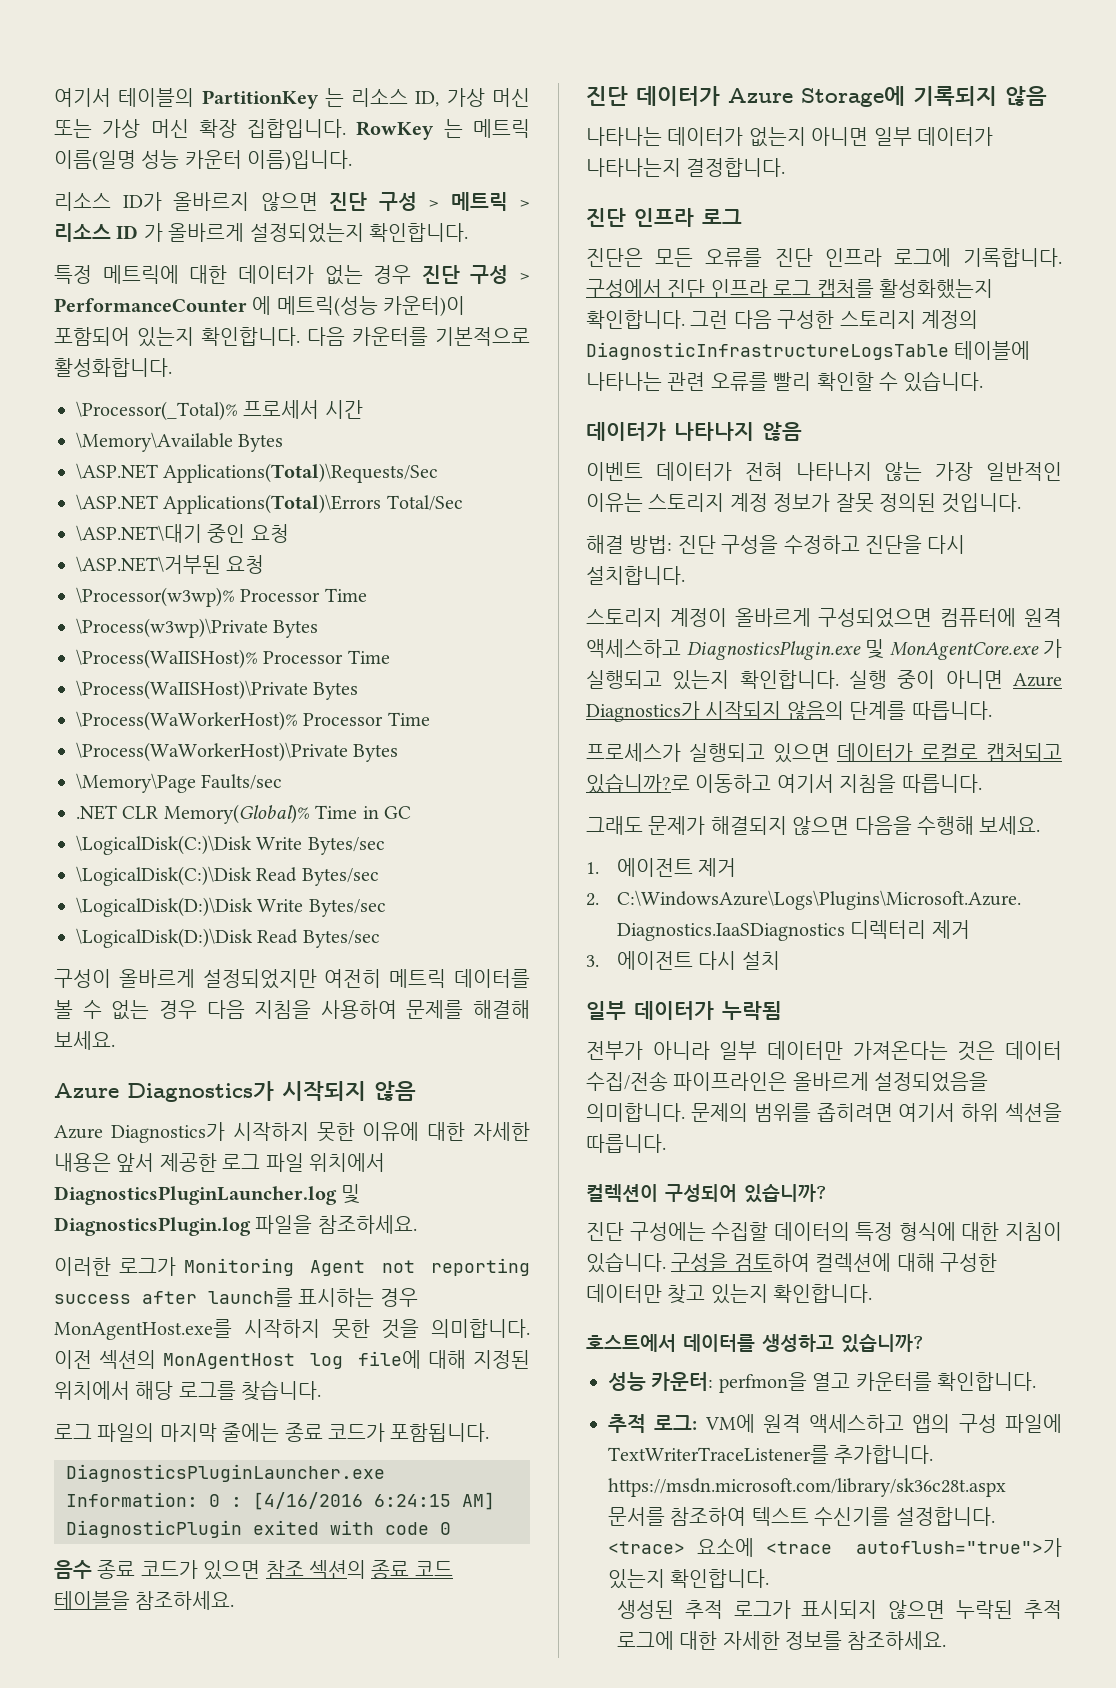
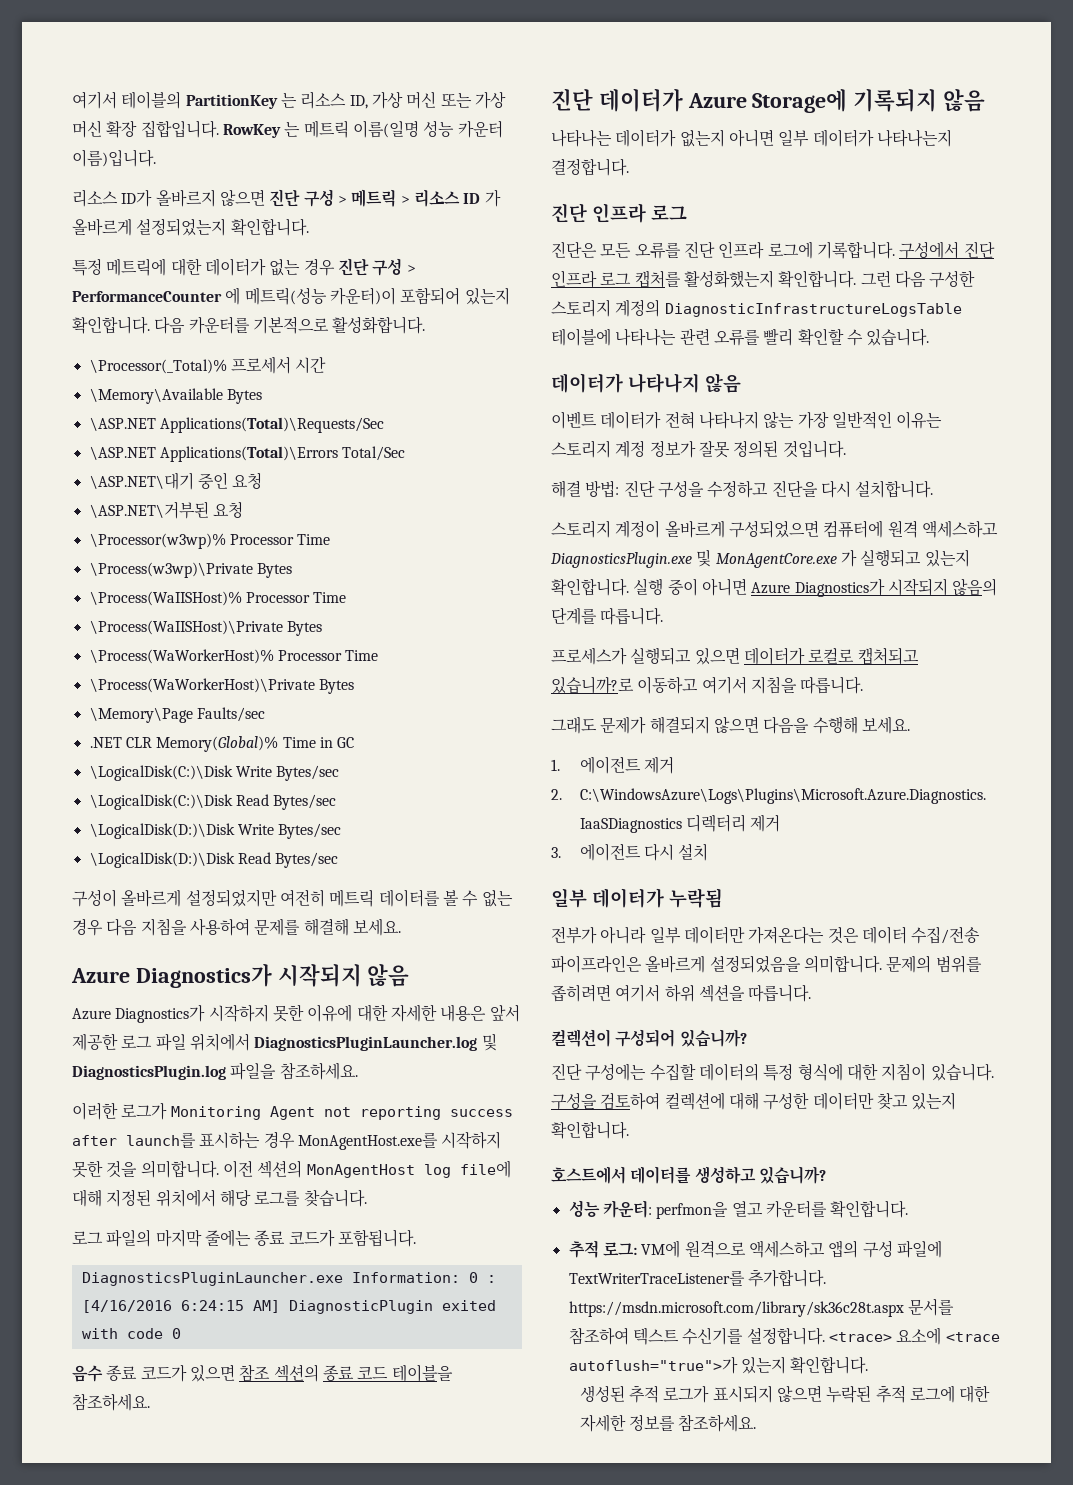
- 추적 로그: VM에 원격 액세스하고 앱의 구성 파일에 TextWriterTraceListener를 추가합니다. https://msdn.microsoft.com/library/sk36c28t.aspx 문서를 참조하여 텍스트 수신기를 설정합니다.
+ 추적 로그: VM에 원격으로 액세스하고 앱의 구성 파일에 TextWriterTraceListener를 추가합니다. https://msdn.microsoft.com/library/sk36c28t.aspx 문서를 참조하여 텍스트 수신기를 설정합니다.

